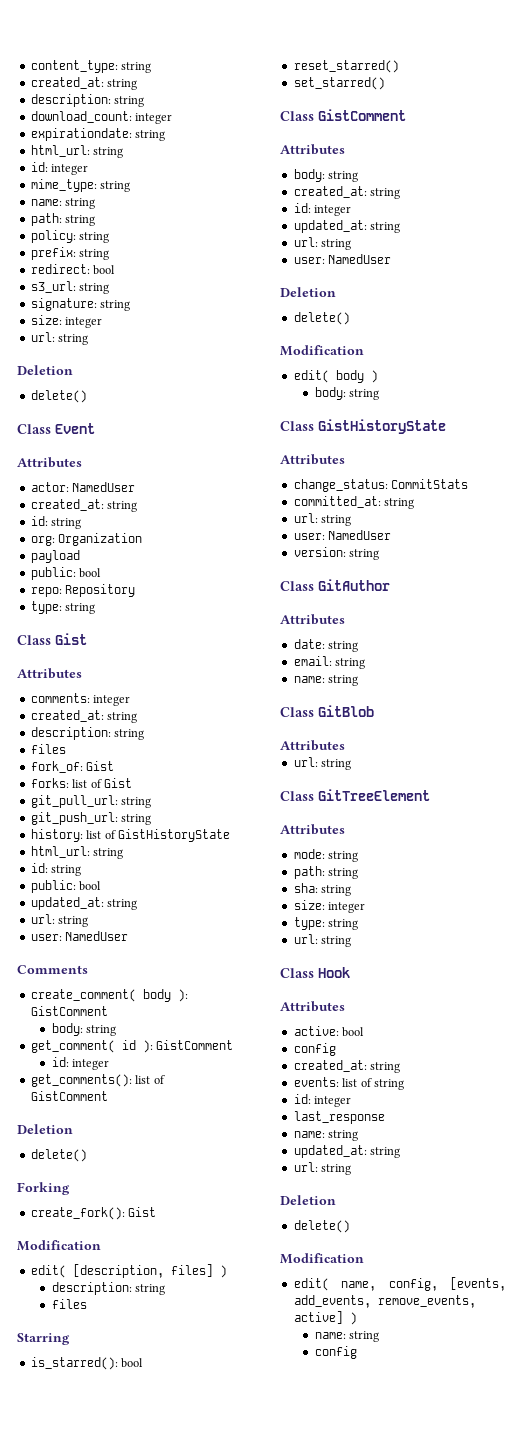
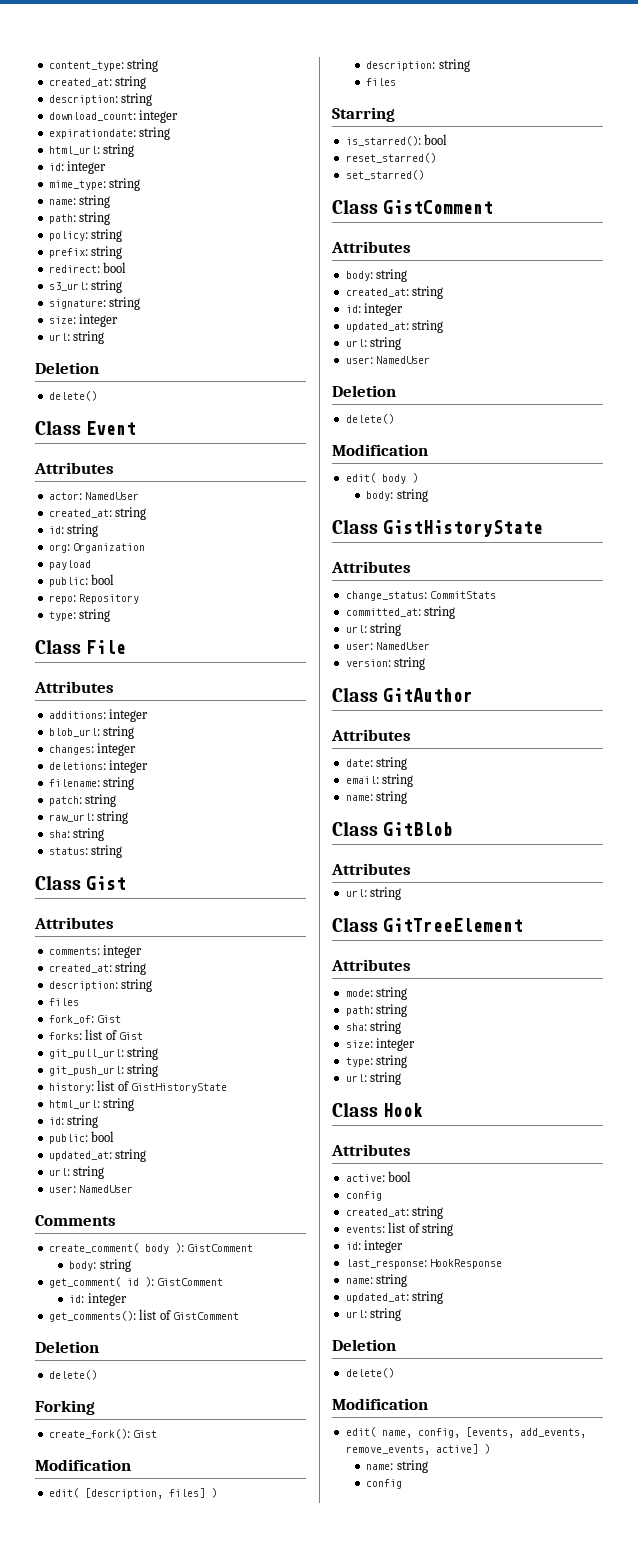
+ Class File
+ Attributes
+ additions: integer
+ blob_url: string
+ changes: integer
+ deletions: integer
+ filename: string
+ patch: string
+ raw_url: string
+ sha: string
+ status: string
- last_response
+ last_response: HookResponse

